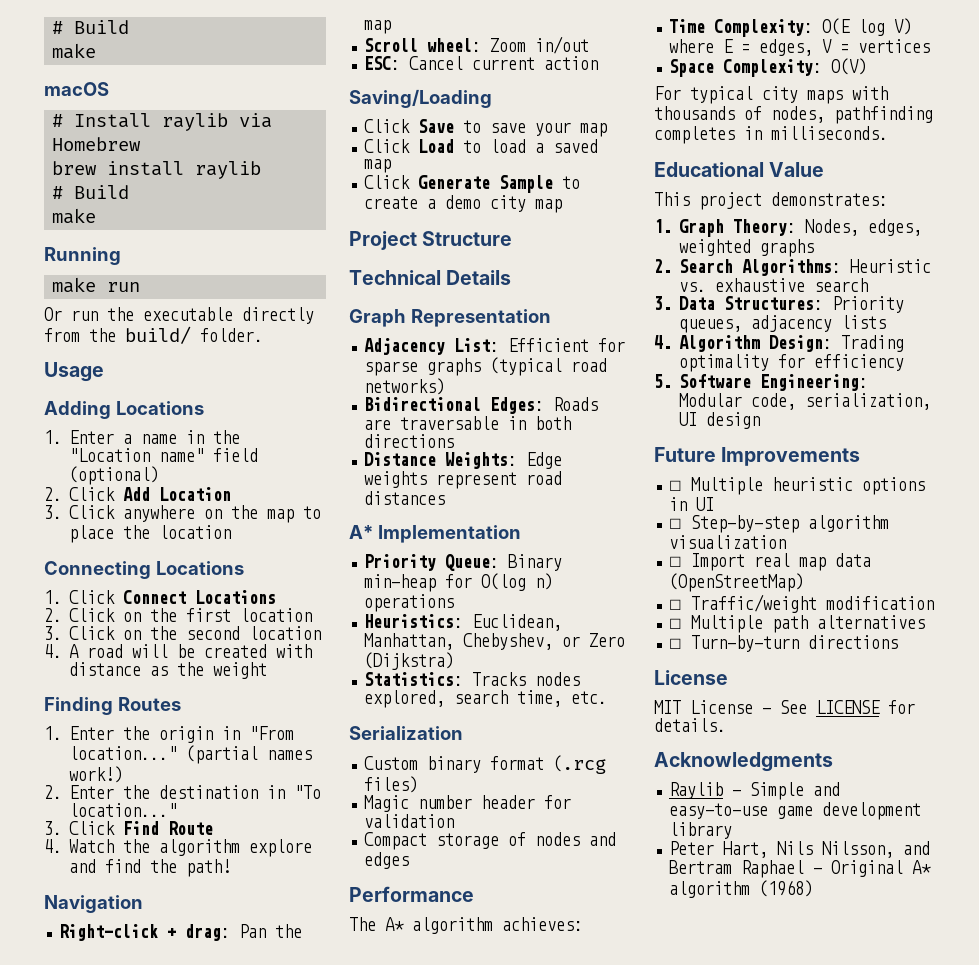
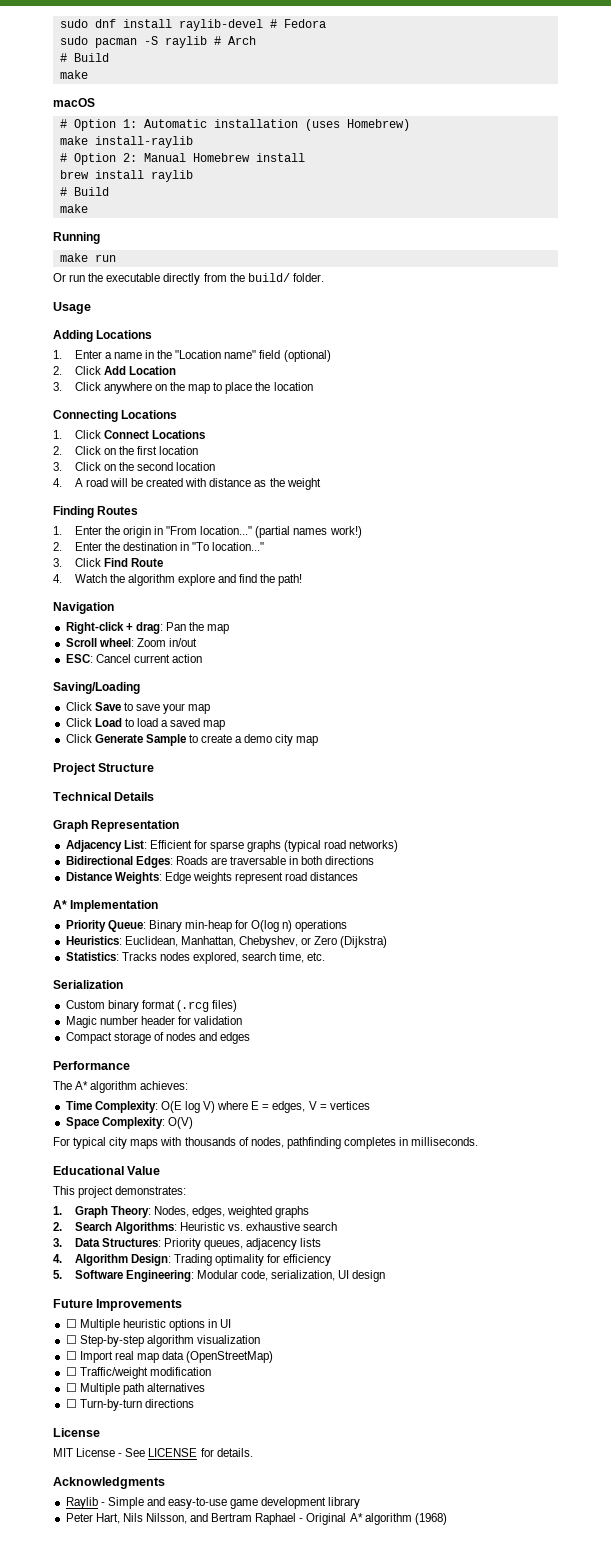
+ sudo dnf install raylib-devel # Fedora
+ sudo pacman -S raylib # Arch
- # Install raylib via Homebrew
+ # Option 1: Automatic installation (uses Homebrew)
+ make install-raylib
+ # Option 2: Manual Homebrew install

